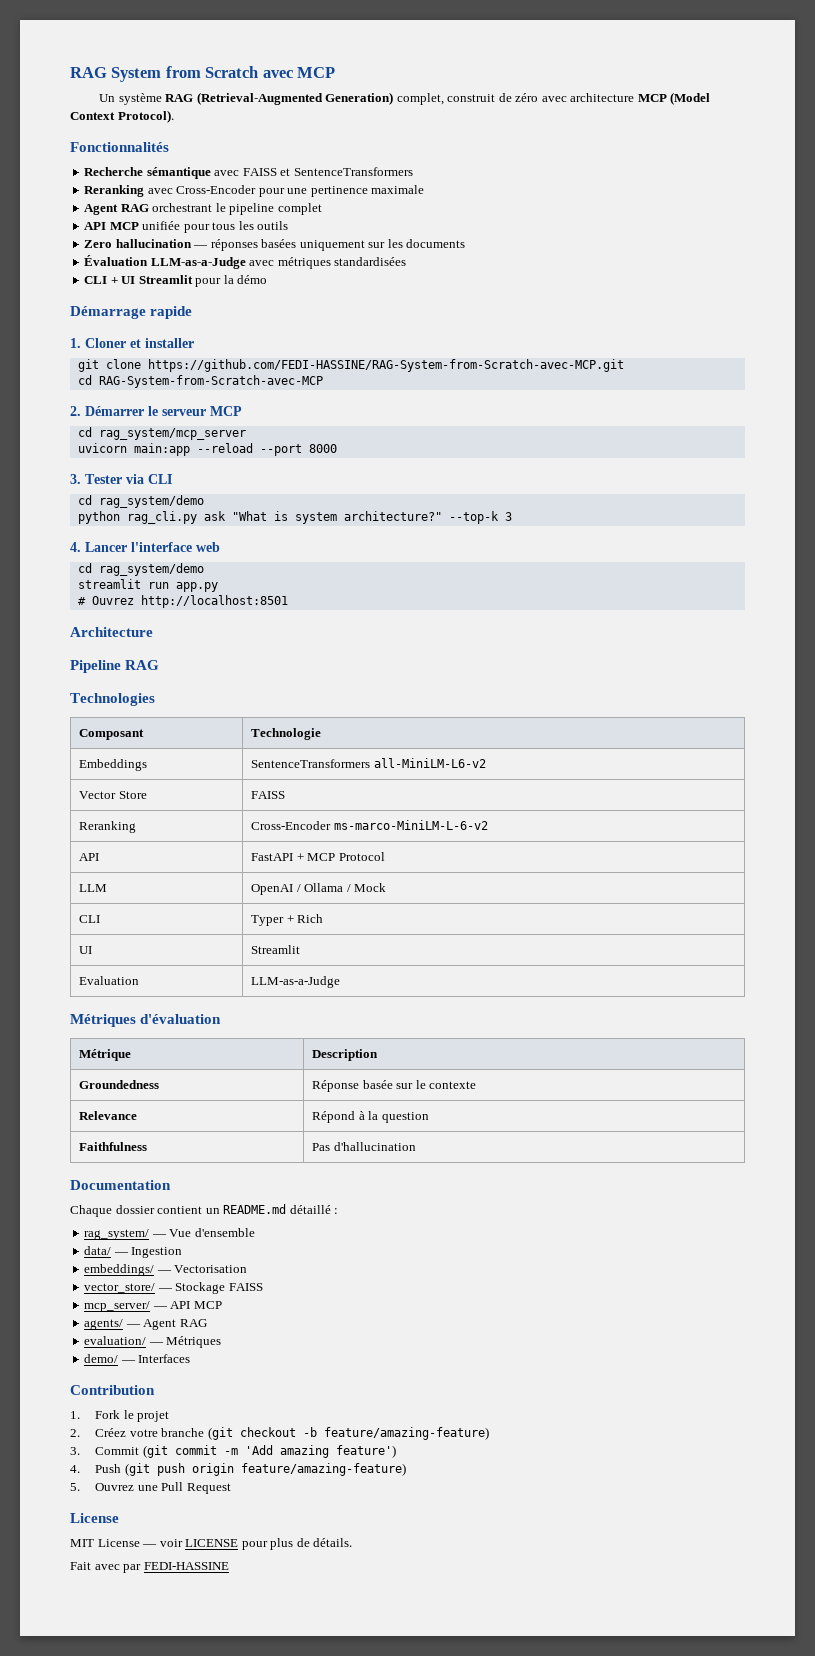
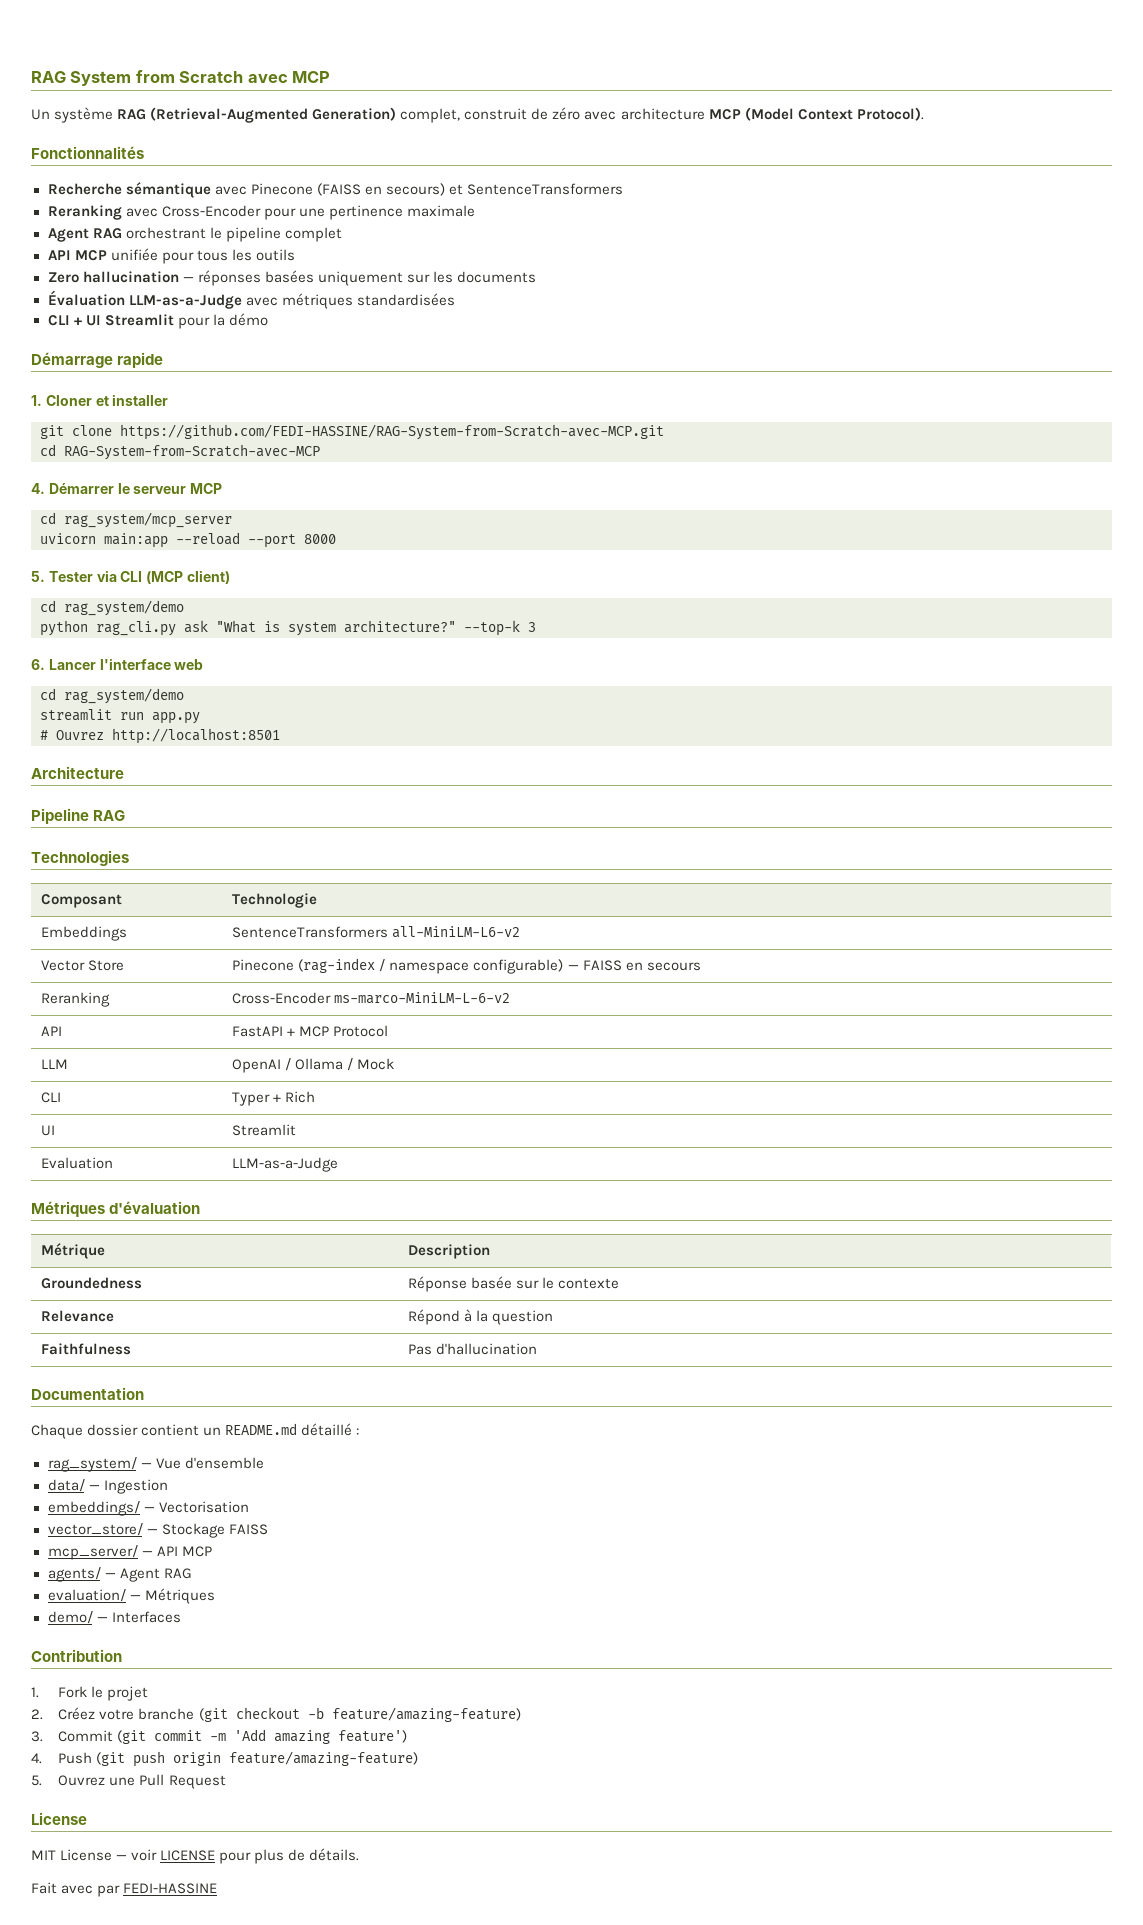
- Recherche sémantique avec FAISS et SentenceTransformers
+ Recherche sémantique avec Pinecone (FAISS en secours) et SentenceTransformers
- 2. Démarrer le serveur MCP
+ 4. Démarrer le serveur MCP
- 3. Tester via CLI
+ 5. Tester via CLI (MCP client)
- 4. Lancer l'interface web
+ 6. Lancer l'interface web
- Vector Store | FAISS
+ Vector Store | Pinecone (rag-index / namespace configurable) — FAISS en secours

